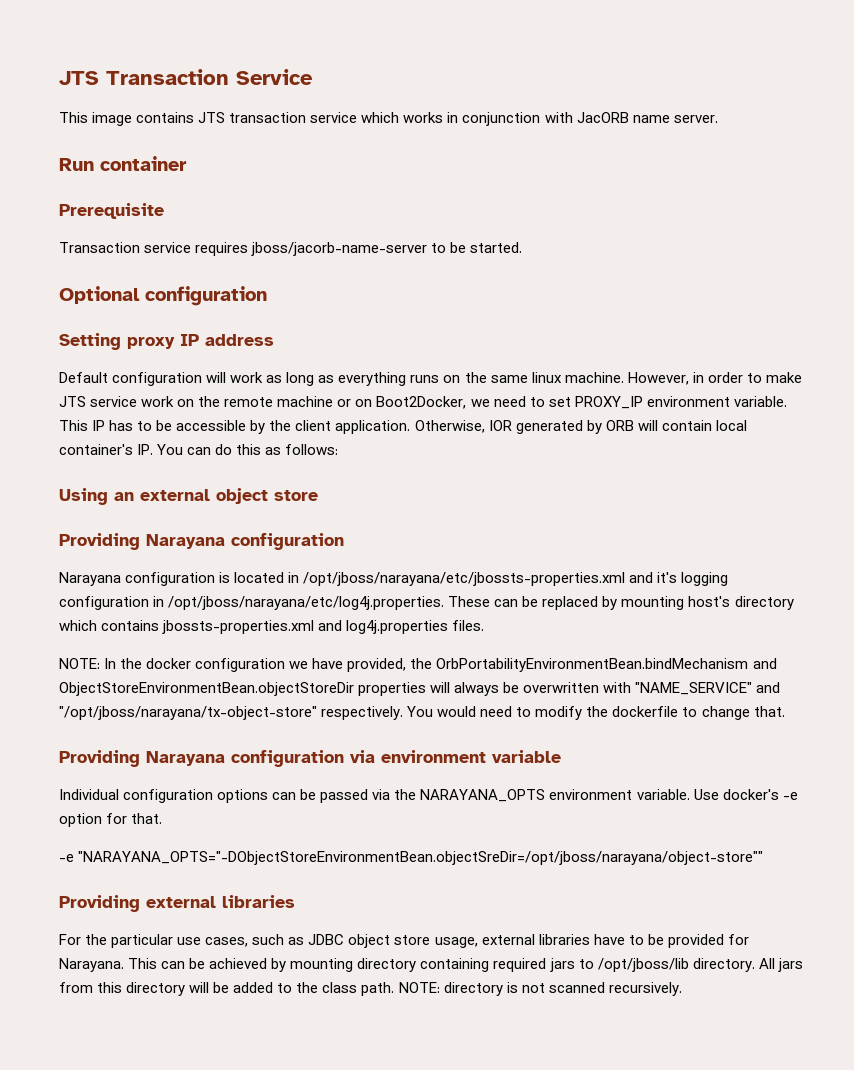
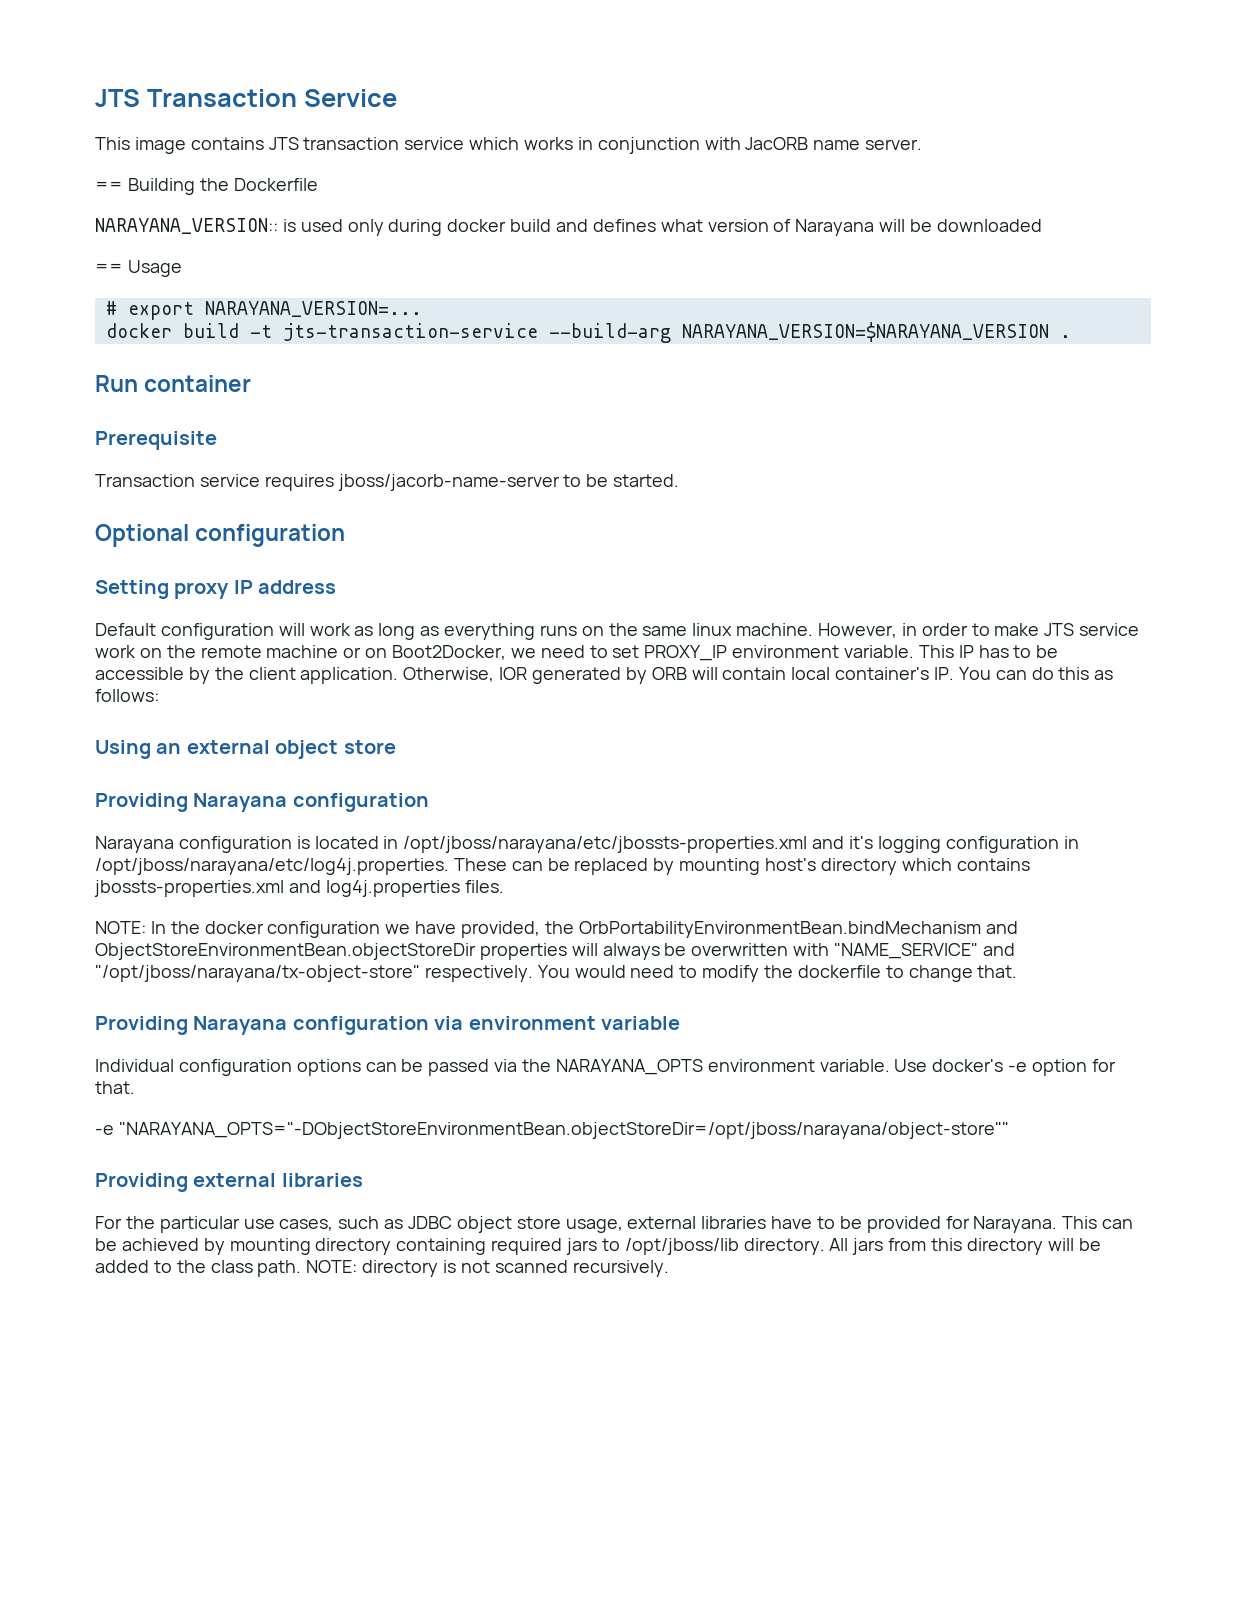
+ == Building the Dockerfile
+ NARAYANA_VERSION:: is used only during docker build and defines what version of Narayana will be downloaded
+ == Usage
+ # export NARAYANA_VERSION=...
+ docker build -t jts-transaction-service --build-arg NARAYANA_VERSION=$NARAYANA_VERSION .
- -e "NARAYANA_OPTS="-DObjectStoreEnvironmentBean.objectSreDir=/opt/jboss/narayana/object-store""
+ -e "NARAYANA_OPTS="-DObjectStoreEnvironmentBean.objectStoreDir=/opt/jboss/narayana/object-store""

